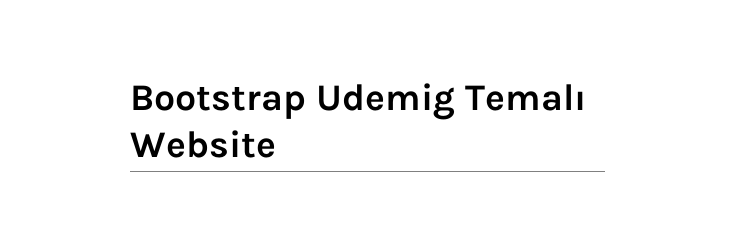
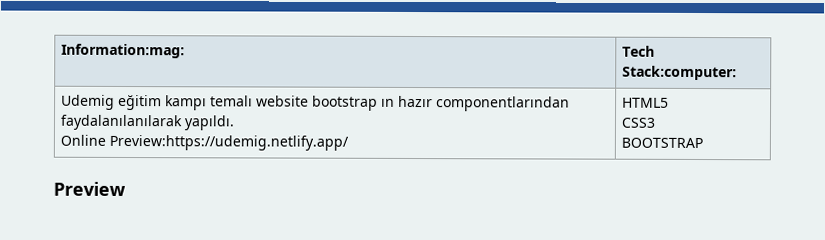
- Bootstrap Udemig Temalı Website
+ Information:mag: | Tech Stack:computer:
+ Udemig eğitim kampı temalı website bootstrap ın hazır componentlarından faydalanılanılarak yapıldı.
+ Online Preview:https://udemig.netlify.app/ | HTML5
+ CSS3
+ BOOTSTRAP
+ Preview

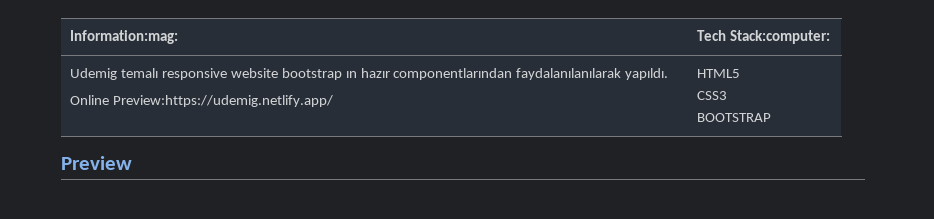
- Udemig eğitim kampı temalı website bootstrap ın hazır componentlarından faydalanılanılarak yapıldı.
+ Udemig temalı responsive website bootstrap ın hazır componentlarından faydalanılanılarak yapıldı.

